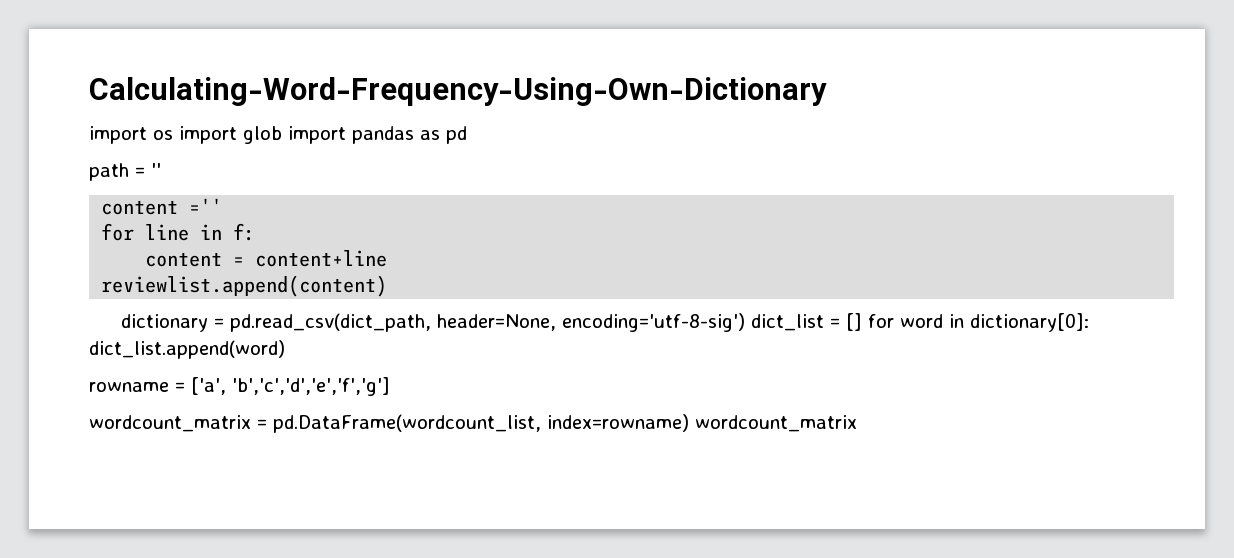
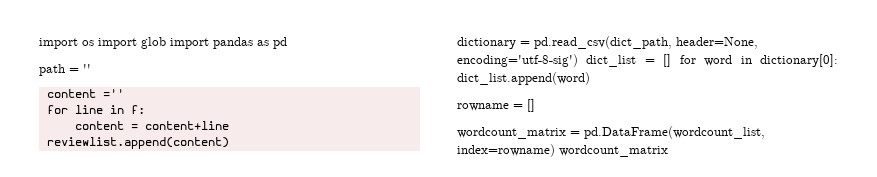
- Calculating-Word-Frequency-Using-Own-Dictionary
- rowname = ['a', 'b','c','d','e','f','g']
+ rowname = []

